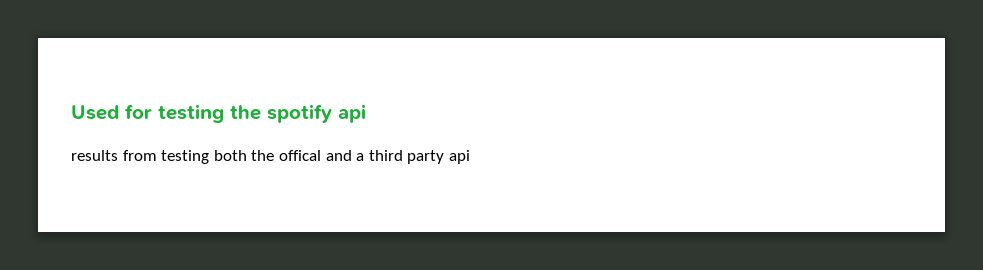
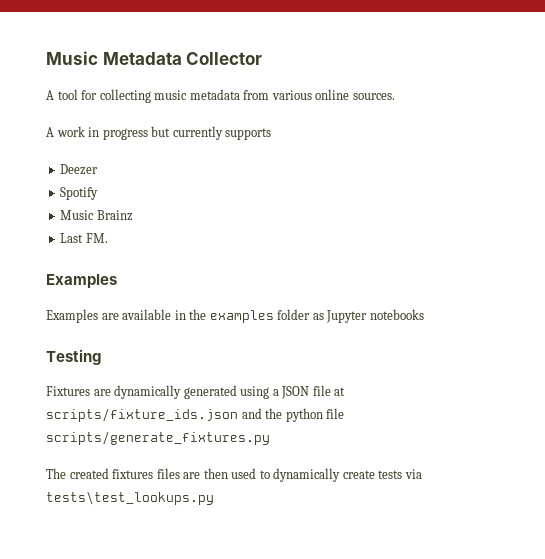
- Used for testing the spotify api
- results from testing both the offical and a third party api
+ Music Metadata Collector
+ A tool for collecting music metadata from various online sources.
+ A work in progress but currently supports
+ Deezer
+ Spotify
+ Music Brainz
+ Last FM.
+ Examples
+ Examples are available in the examples folder as Jupyter notebooks
+ Testing
+ Fixtures are dynamically generated using a JSON file at scripts/fixture_ids.json and the python file scripts/generate_fixtures.py
+ The created fixtures files are then used to dynamically create tests via tests\test_lookups.py

